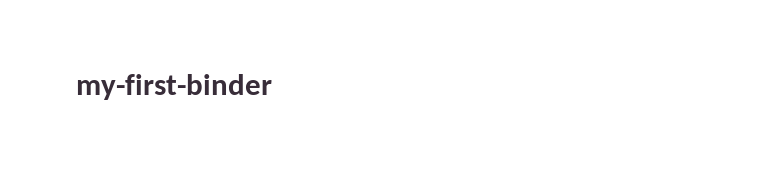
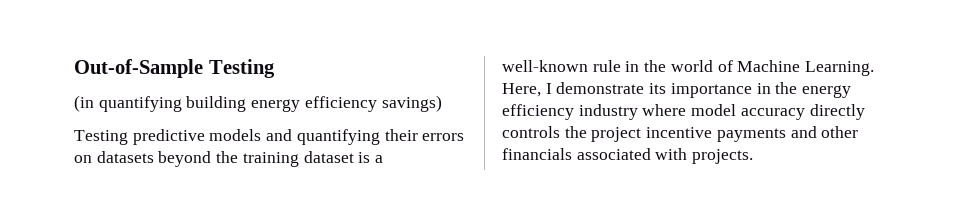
- my-first-binder
+ Out-of-Sample Testing
+ (in quantifying building energy efficiency savings)
+ Testing predictive models and quantifying their errors on datasets beyond the training dataset is a well-known rule in the world of Machine Learning. Here, I demonstrate its importance in the energy efficiency industry where model accuracy directly controls the project incentive payments and other financials associated with projects.

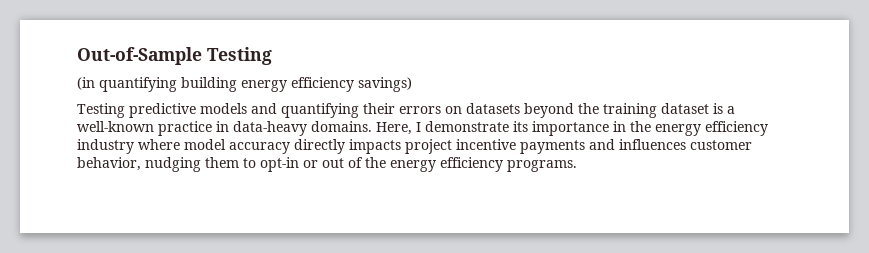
- Testing predictive models and quantifying their errors on datasets beyond the training dataset is a well-known rule in the world of Machine Learning.
+ Testing predictive models and quantifying their errors on datasets beyond the training dataset is a well-known practice in data-heavy domains.
- Here, I demonstrate its importance in the energy efficiency industry where model accuracy directly controls the project incentive payments and other financials associated with projects.
+ Here, I demonstrate its importance in the energy efficiency industry where model accuracy directly impacts project incentive payments and influences customer behavior, nudging them to opt-in or out of the energy efficiency programs.

